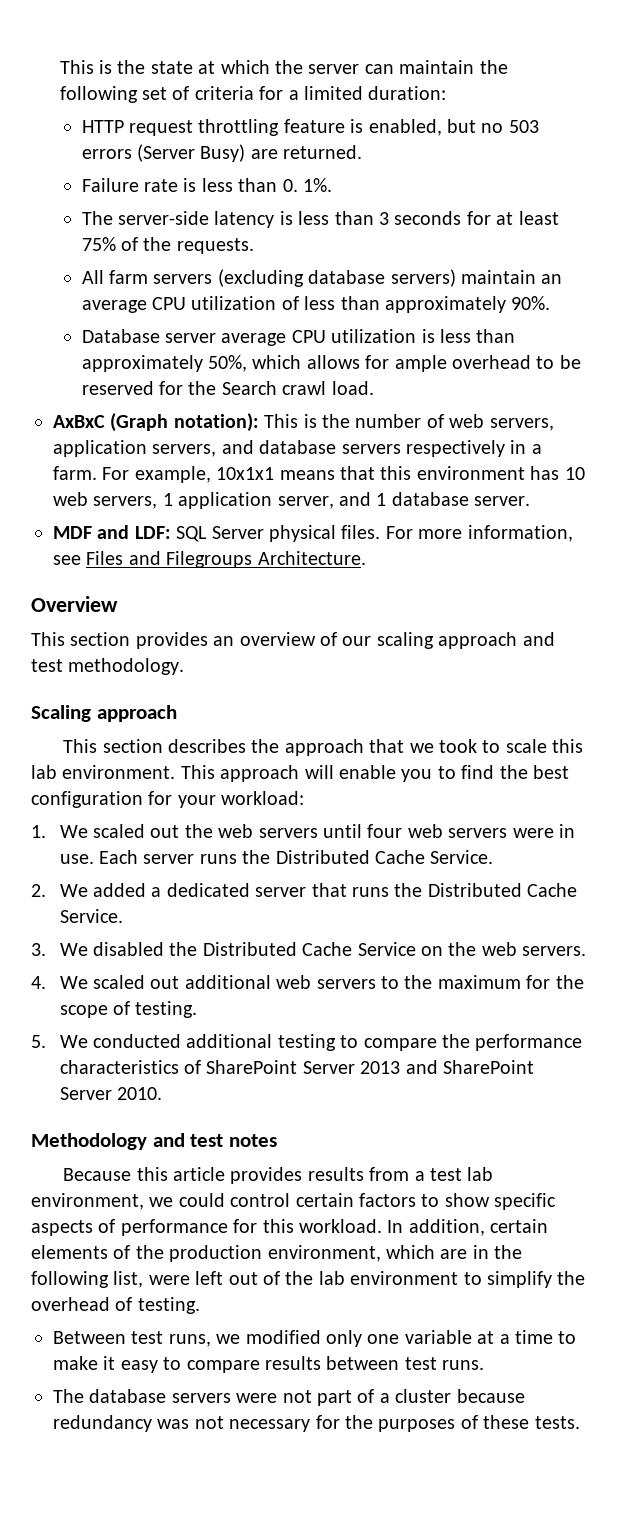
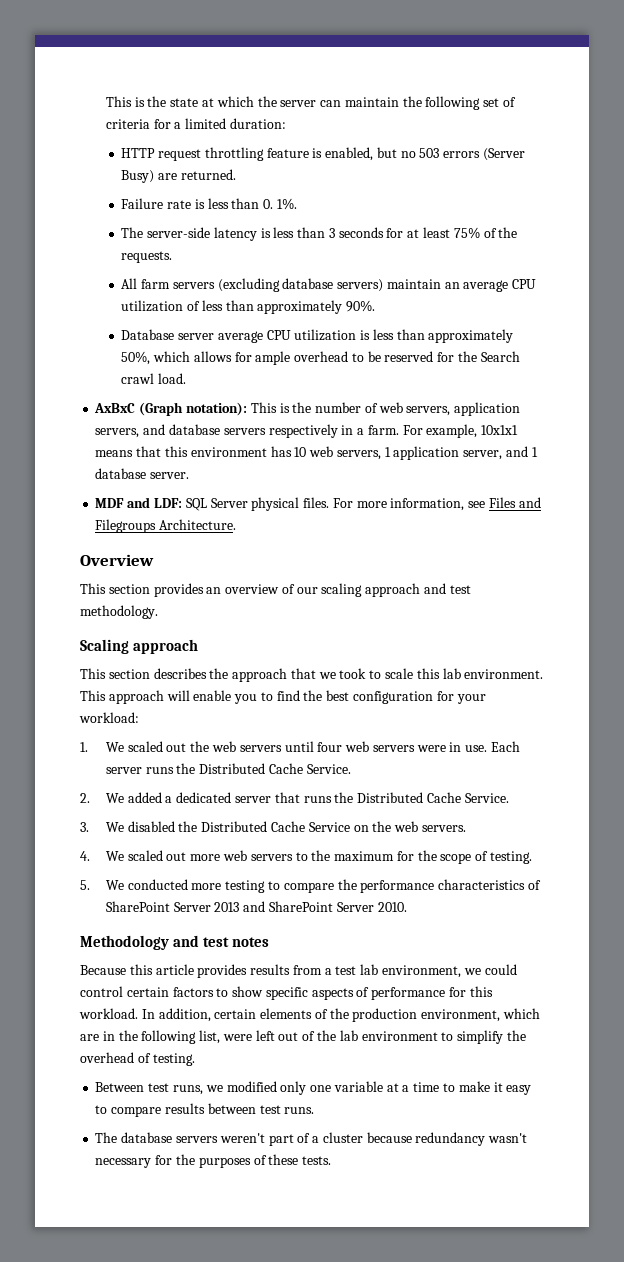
- 4. We scaled out additional web servers to the maximum for the scope of testing.
+ 4. We scaled out more web servers to the maximum for the scope of testing.
- 5. We conducted additional testing to compare the performance characteristics of SharePoint Server 2013 and SharePoint Server 2010.
+ 5. We conducted more testing to compare the performance characteristics of SharePoint Server 2013 and SharePoint Server 2010.
- The database servers were not part of a cluster because redundancy was not necessary for the purposes of these tests.
+ The database servers weren't part of a cluster because redundancy wasn't necessary for the purposes of these tests.

